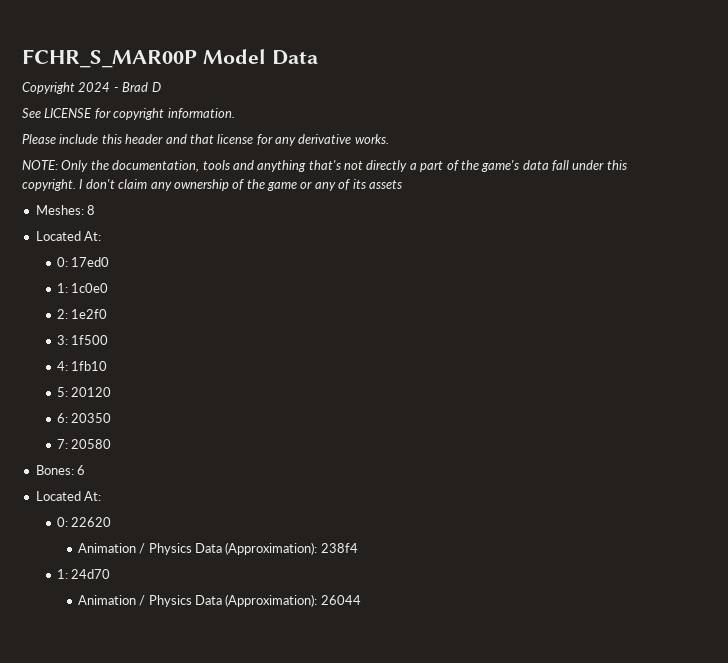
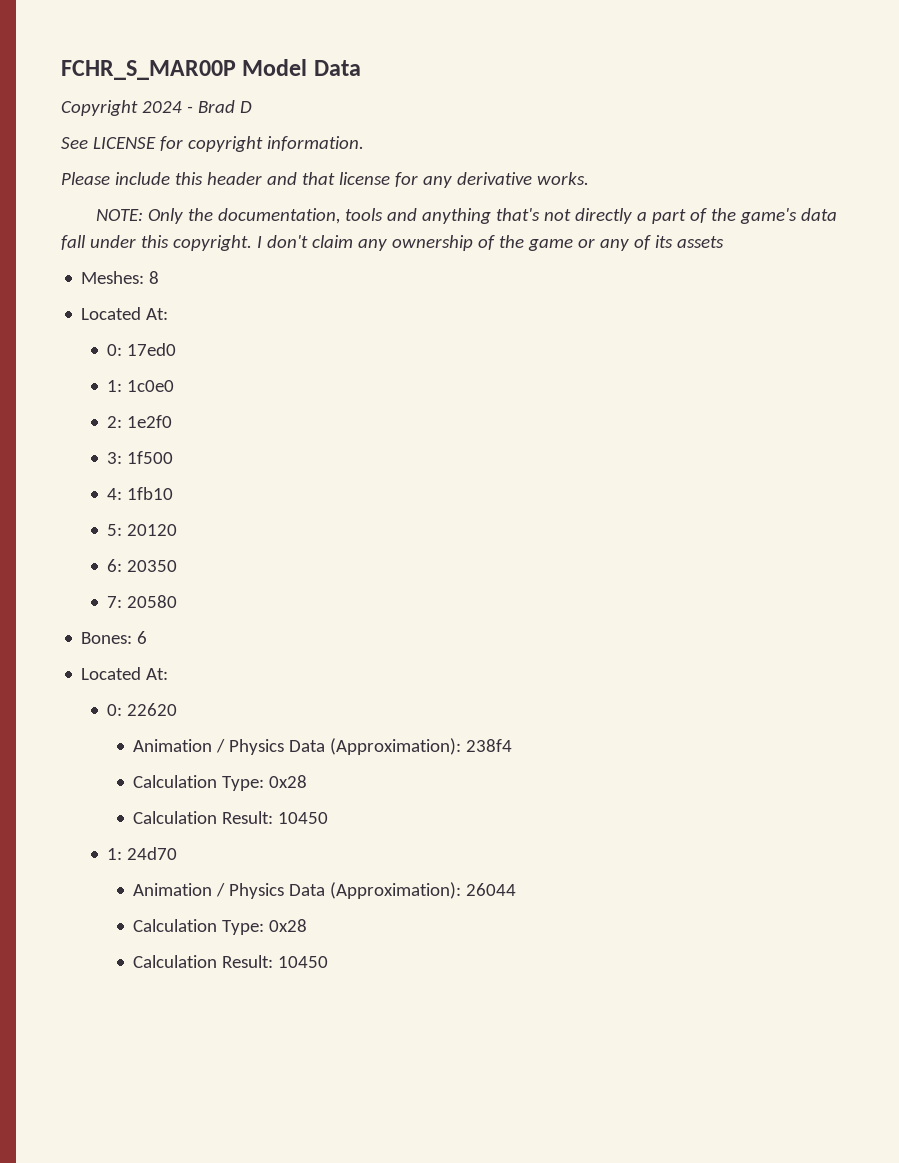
  Animation / Physics Data (Approximation): 238f4
+ Calculation Type: 0x28
+ Calculation Result: 10450
  Animation / Physics Data (Approximation): 26044
+ Calculation Type: 0x28
+ Calculation Result: 10450

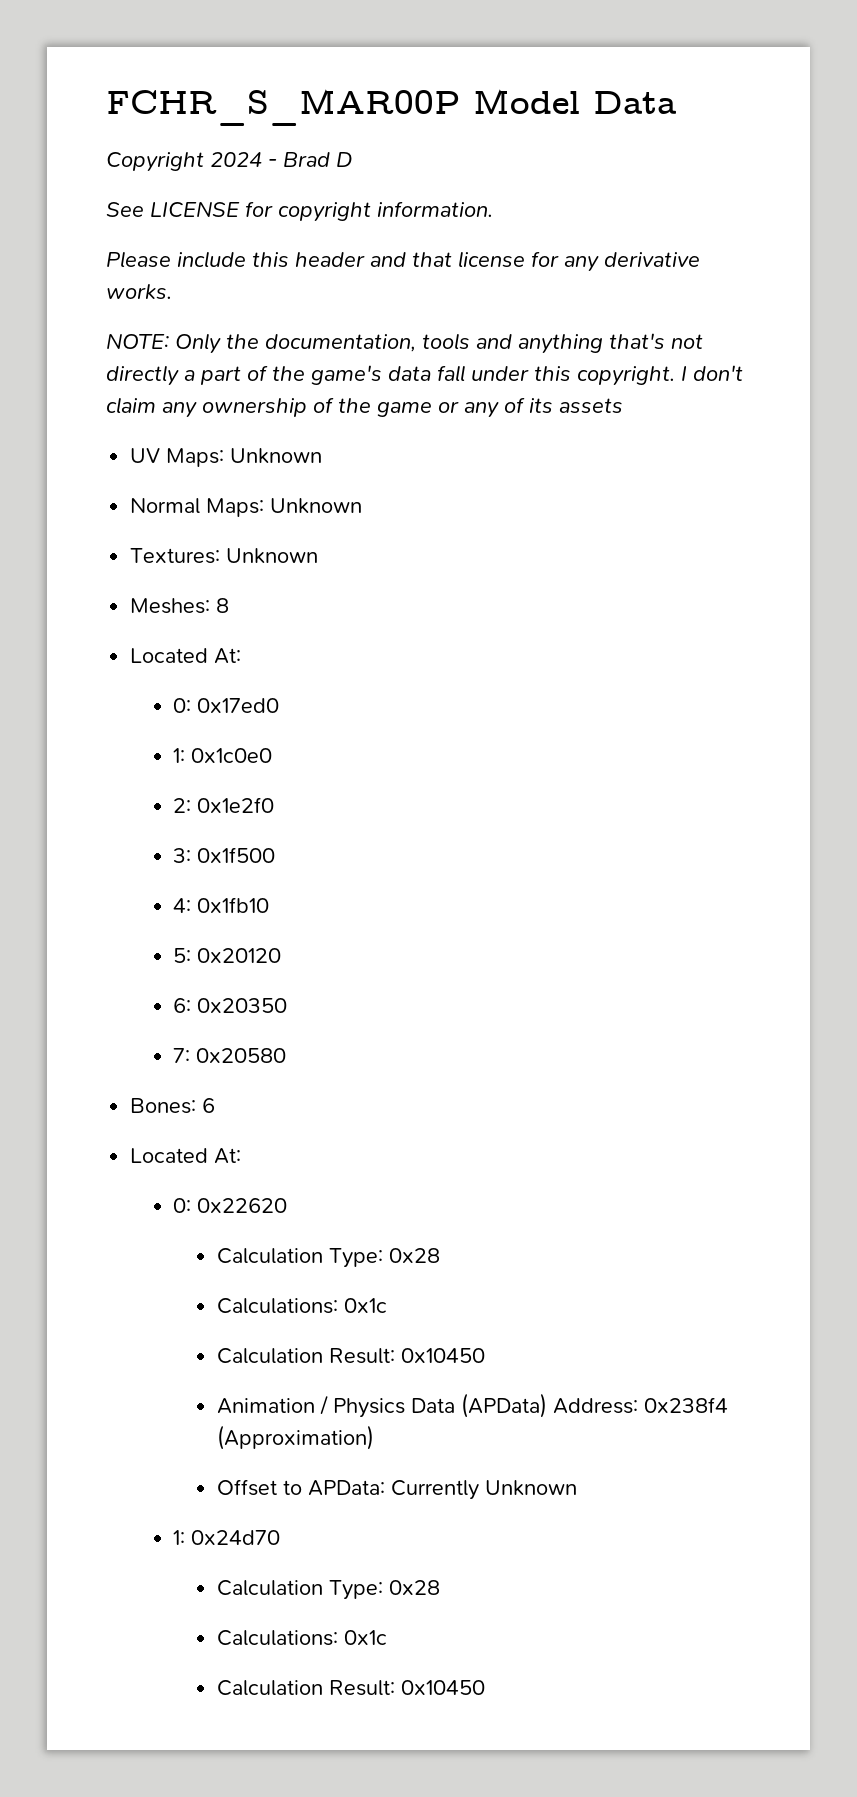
+ UV Maps: Unknown
+ Normal Maps: Unknown
+ Textures: Unknown
- 0: 17ed0
- 1: 1c0e0
+ 0: 0x17ed0
+ 1: 0x1c0e0
- 2: 1e2f0
+ 2: 0x1e2f0
- 3: 1f500
+ 3: 0x1f500
- 4: 1fb10
+ 4: 0x1fb10
- 5: 20120
+ 5: 0x20120
- 6: 20350
+ 6: 0x20350
- 7: 20580
+ 7: 0x20580
- 0: 22620
- Animation / Physics Data (Approximation): 238f4
+ 0: 0x22620
  Calculation Type: 0x28
- Calculation Result: 10450
- 1: 24d70
- Animation / Physics Data (Approximation): 26044
+ Calculations: 0x1c
+ Calculation Result: 0x10450
+ Animation / Physics Data (APData) Address: 0x238f4 (Approximation)
+ Offset to APData: Currently Unknown
+ 1: 0x24d70
  Calculation Type: 0x28
- Calculation Result: 10450
+ Calculations: 0x1c
+ Calculation Result: 0x10450

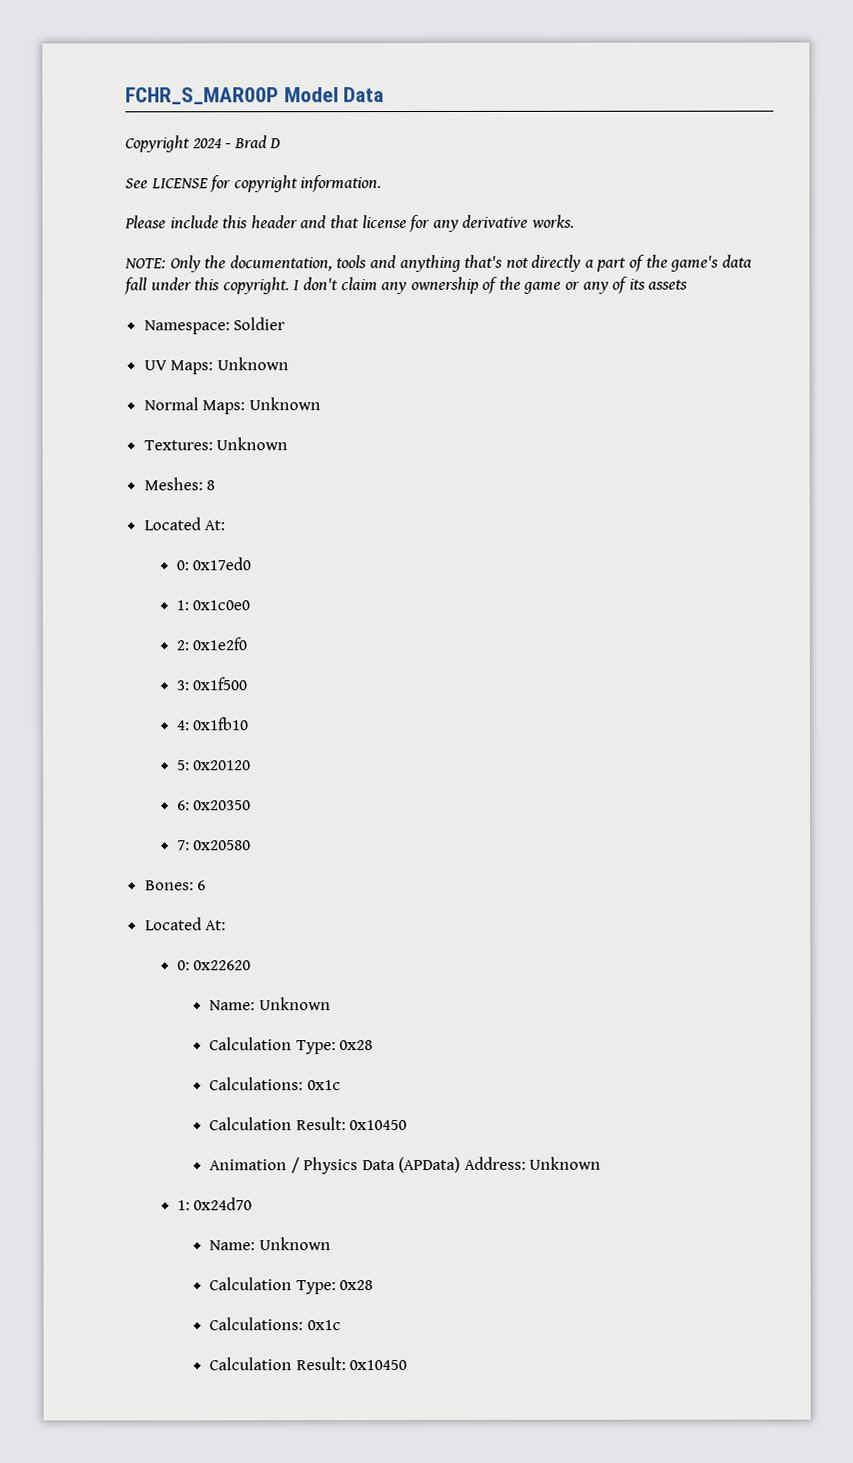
+ Namespace: Soldier
  0: 0x22620
+ Name: Unknown
- Animation / Physics Data (APData) Address: 0x238f4 (Approximation)
- Offset to APData: Currently Unknown
+ Animation / Physics Data (APData) Address: Unknown
  1: 0x24d70
+ Name: Unknown

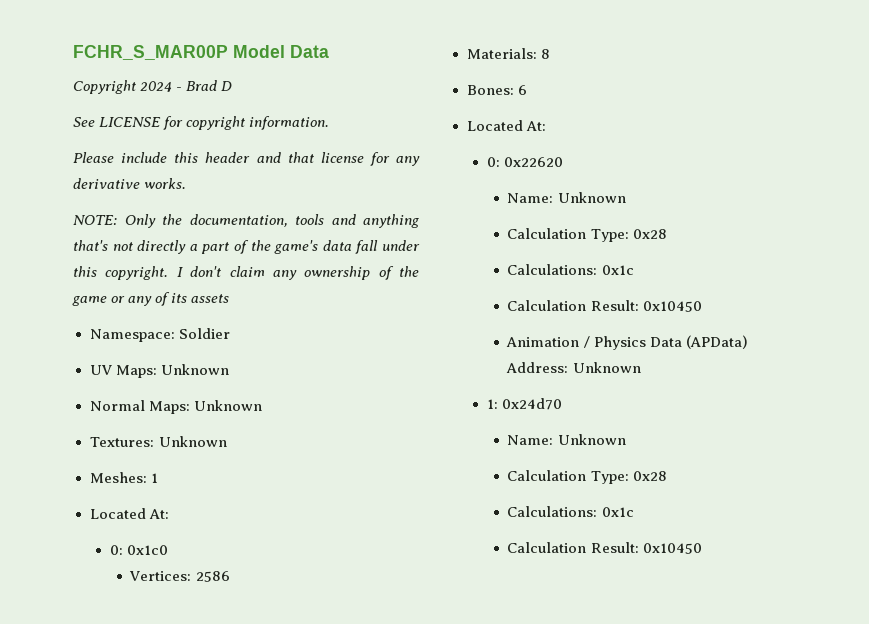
- Meshes: 8
+ Meshes: 1
  Located At:
- 0: 0x17ed0
- 1: 0x1c0e0
- 2: 0x1e2f0
- 3: 0x1f500
- 4: 0x1fb10
- 5: 0x20120
- 6: 0x20350
- 7: 0x20580
+ 0: 0x1c0
+ Vertices: 2586
+ Materials: 8

